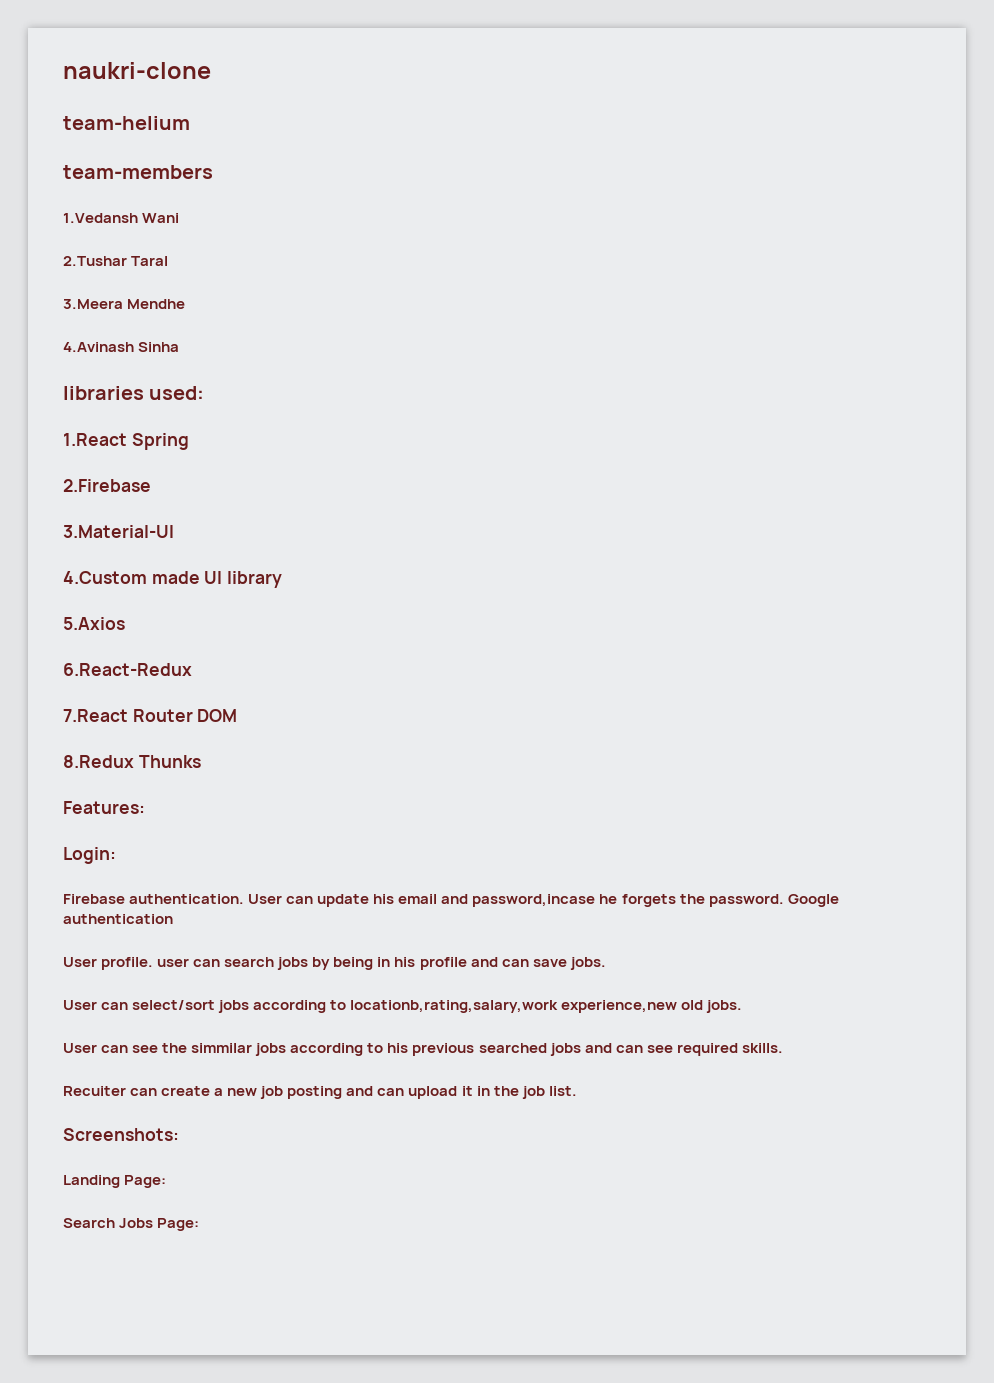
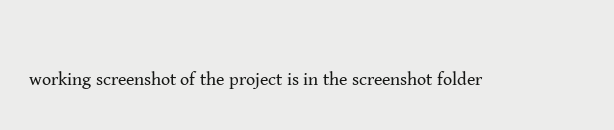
- naukri-clone
- team-helium
- team-members
- 1.Vedansh Wani
- 2.Tushar Taral
- 3.Meera Mendhe
- 4.Avinash Sinha
- libraries used:
- 1.React Spring
- 2.Firebase
- 3.Material-UI
- 4.Custom made UI library
- 5.Axios
- 6.React-Redux
- 7.React Router DOM
- 8.Redux Thunks
- Features:
- Login:
- Firebase authentication. User can update his email and password,incase he forgets the password. Google authentication
- User profile. user can search jobs by being in his profile and can save jobs.
- User can select/sort jobs according to locationb,rating,salary,work experience,new old jobs.
- User can see the simmilar jobs according to his previous searched jobs and can see required skills.
- Recuiter can create a new job posting and can upload it in the job list.
- Screenshots:
- Landing Page:
- Search Jobs Page:
+ working screenshot of the project is in the screenshot folder

